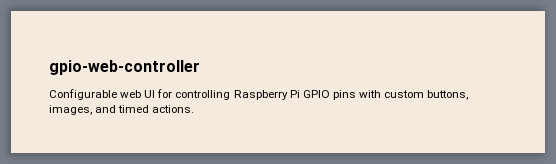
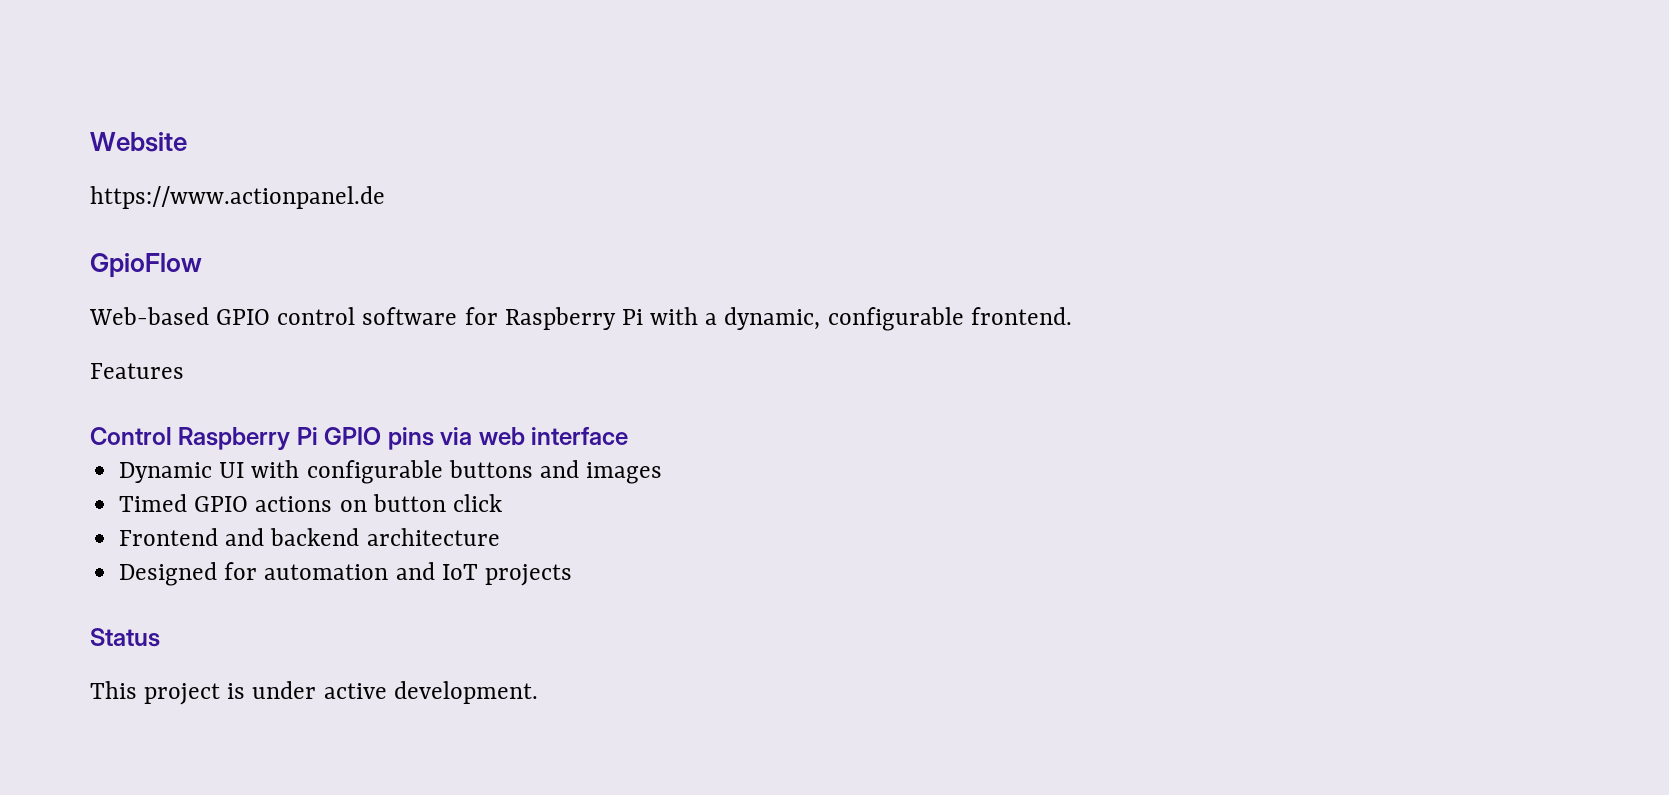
- gpio-web-controller
- Configurable web UI for controlling Raspberry Pi GPIO pins with custom buttons, images, and timed actions.
+ Website
+ https://www.actionpanel.de
+ GpioFlow
+ Web-based GPIO control software for Raspberry Pi with a dynamic, configurable frontend.
+ Features
+ Control Raspberry Pi GPIO pins via web interface
+ Dynamic UI with configurable buttons and images
+ Timed GPIO actions on button click
+ Frontend and backend architecture
+ Designed for automation and IoT projects
+ Status
+ This project is under active development.

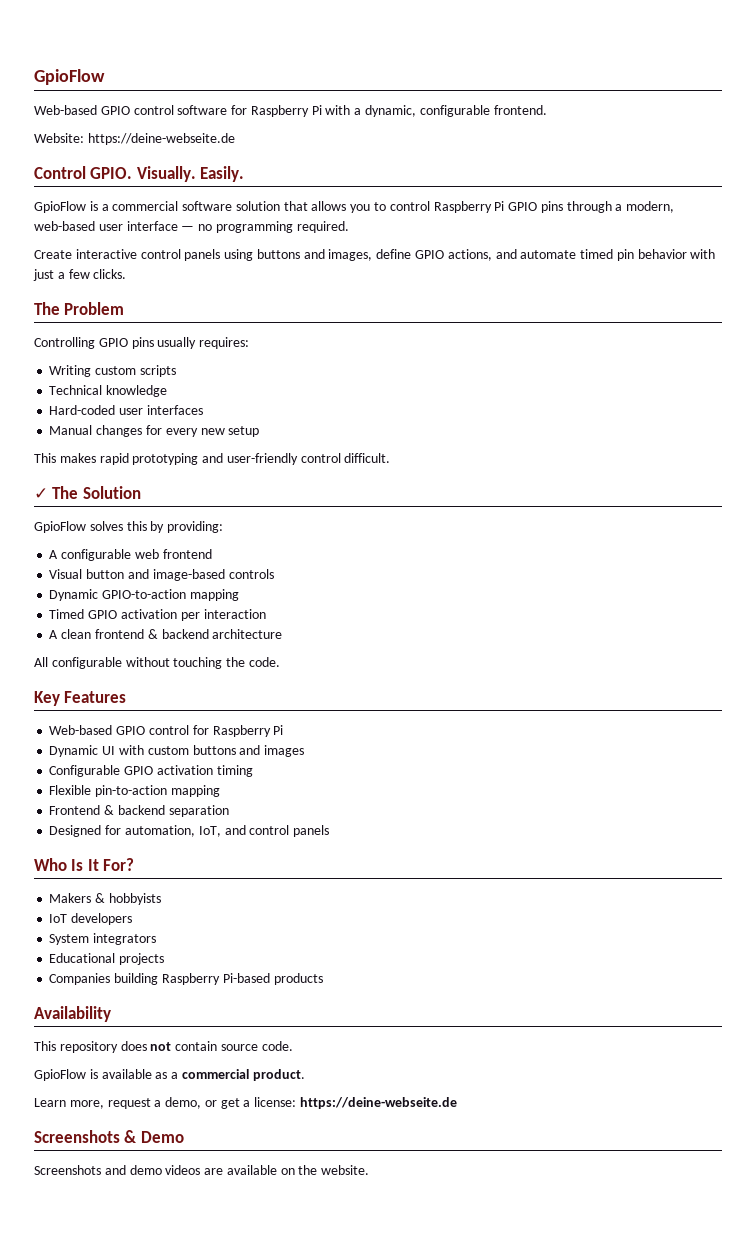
- Website
- https://www.actionpanel.de
- Features
+ Website: https://deine-webseite.de
- Control Raspberry Pi GPIO pins via web interface
+ Control GPIO. Visually. Easily.
+ GpioFlow is a commercial software solution that allows you to control Raspberry Pi GPIO pins through a modern, web-based user interface — no programming required.
+ Create interactive control panels using buttons and images, define GPIO actions, and automate timed pin behavior with just a few clicks.
+ The Problem
+ Controlling GPIO pins usually requires:
+ Writing custom scripts
+ Technical knowledge
+ Hard-coded user interfaces
+ Manual changes for every new setup
+ This makes rapid prototyping and user-friendly control difficult.
+ ✓ The Solution
+ GpioFlow solves this by providing:
+ A configurable web frontend
+ Visual button and image-based controls
+ Dynamic GPIO-to-action mapping
+ Timed GPIO activation per interaction
+ A clean frontend & backend architecture
+ All configurable without touching the code.
+ Key Features
+ Web-based GPIO control for Raspberry Pi
- Dynamic UI with configurable buttons and images
+ Dynamic UI with custom buttons and images
- Timed GPIO actions on button click
- Frontend and backend architecture
- Designed for automation and IoT projects
- Status
- This project is under active development.
+ Configurable GPIO activation timing
+ Flexible pin-to-action mapping
+ Frontend & backend separation
+ Designed for automation, IoT, and control panels
+ Who Is It For?
+ Makers & hobbyists
+ IoT developers
+ System integrators
+ Educational projects
+ Companies building Raspberry Pi-based products
+ Availability
+ This repository does not contain source code.
+ GpioFlow is available as a commercial product.
+ Learn more, request a demo, or get a license: https://deine-webseite.de
+ Screenshots & Demo
+ Screenshots and demo videos are available on the website.

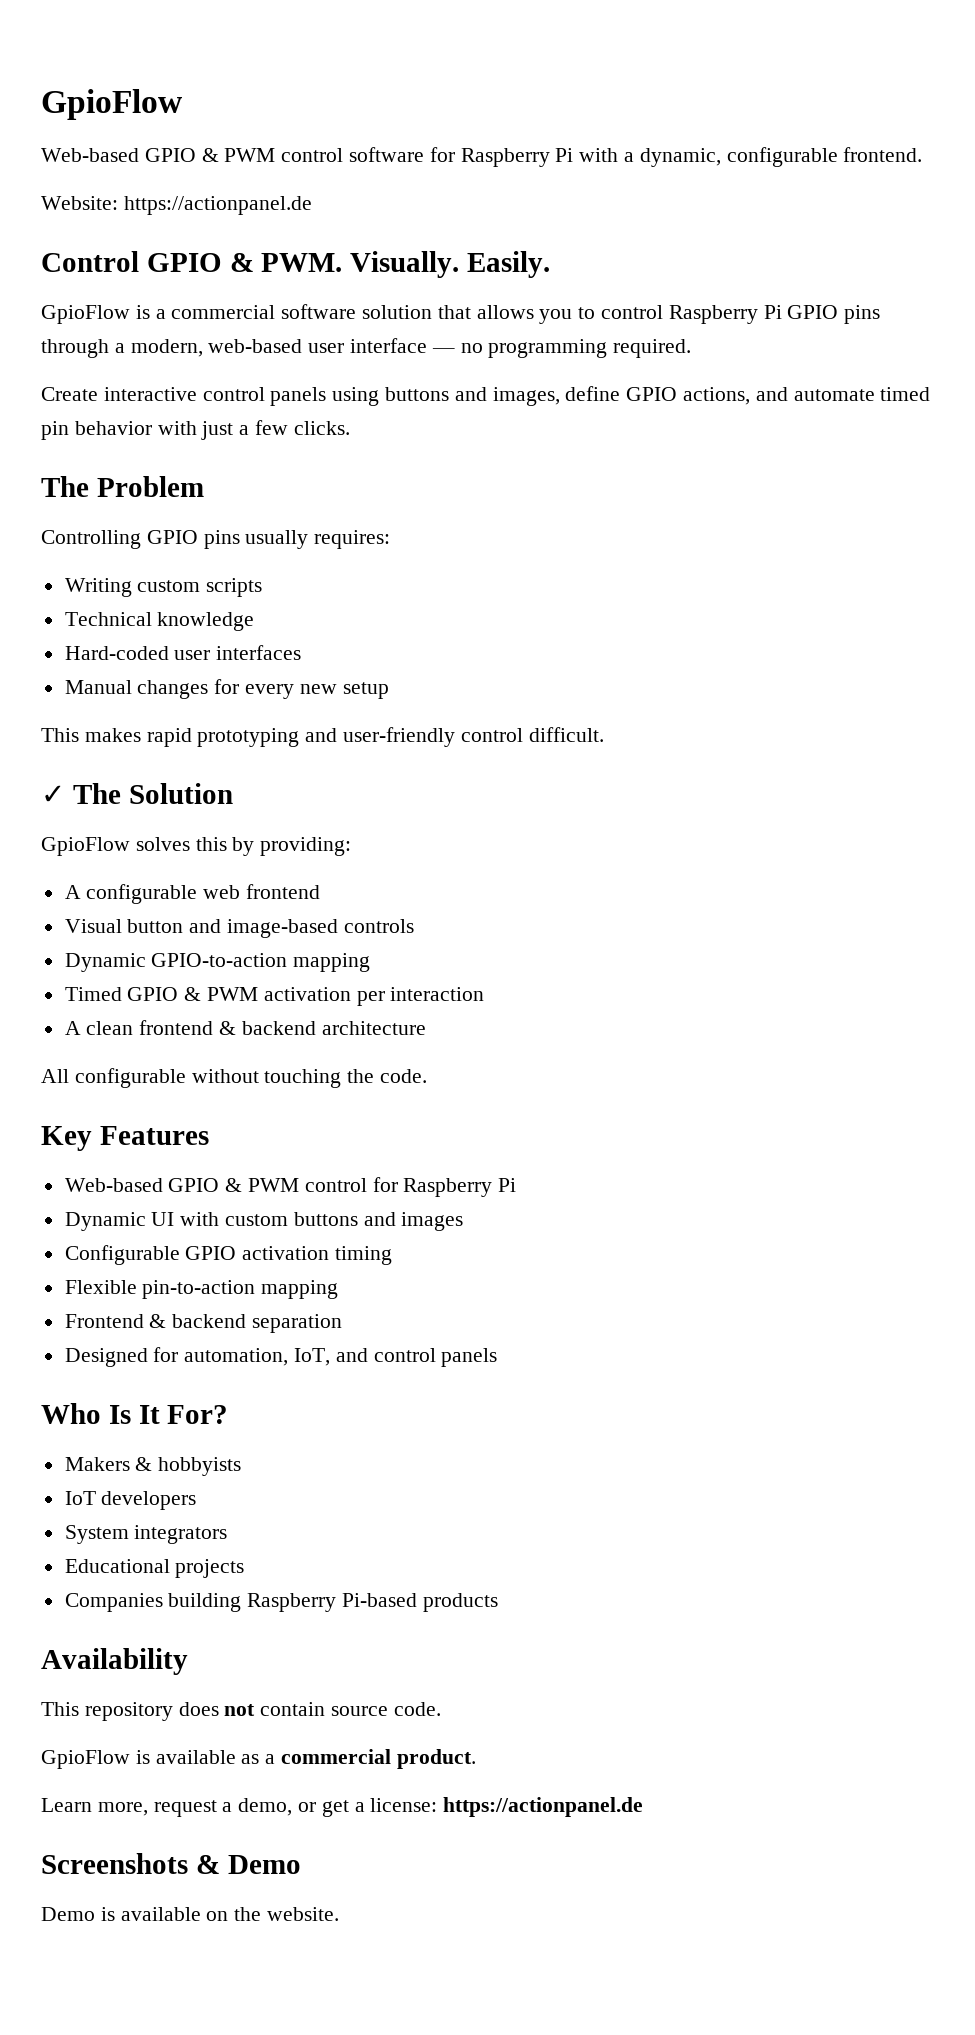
- Web-based GPIO control software for Raspberry Pi with a dynamic, configurable frontend.
+ Web-based GPIO & PWM control software for Raspberry Pi with a dynamic, configurable frontend.
- Website: https://deine-webseite.de
+ Website: https://actionpanel.de
- Control GPIO. Visually.
+ Control GPIO & PWM. Visually.
- Timed GPIO activation per interaction
+ Timed GPIO & PWM activation per interaction
- Web-based GPIO control for Raspberry Pi
+ Web-based GPIO & PWM control for Raspberry Pi
- Learn more, request a demo, or get a license: https://deine-webseite.de
+ Learn more, request a demo, or get a license: https://actionpanel.de
- Screenshots and demo videos are available on the website.
+ Demo is available on the website.

